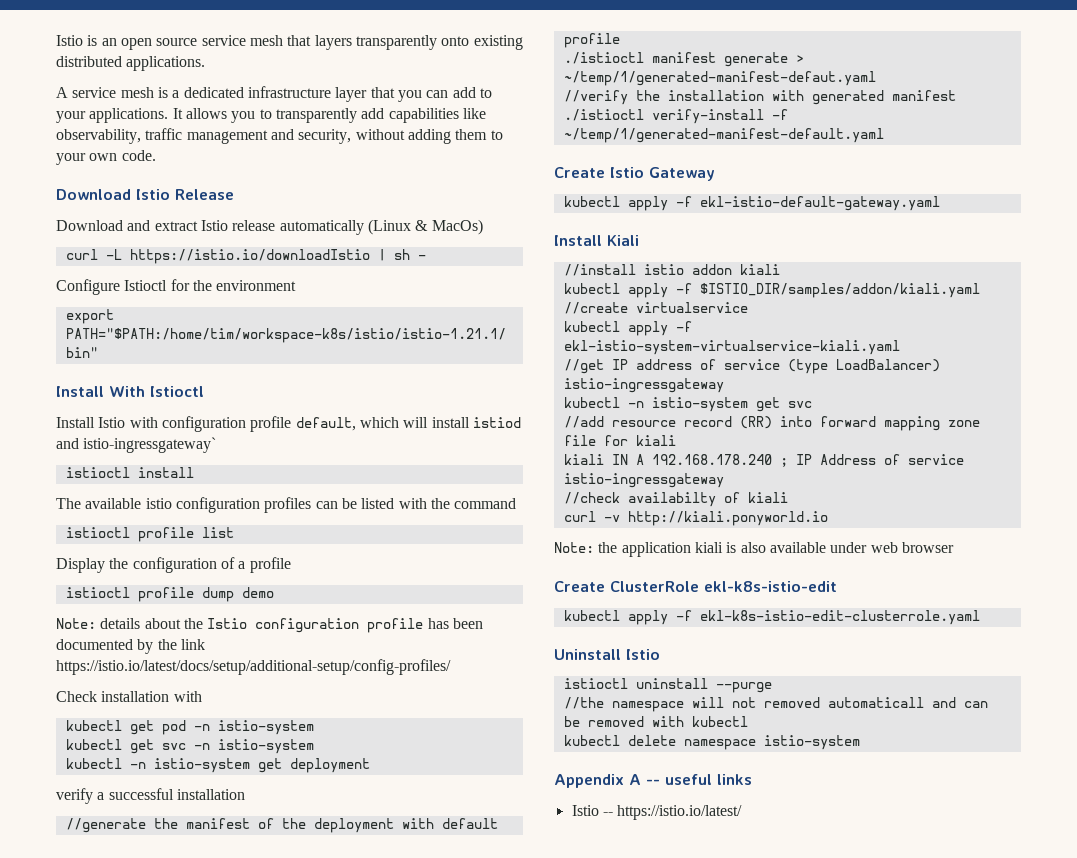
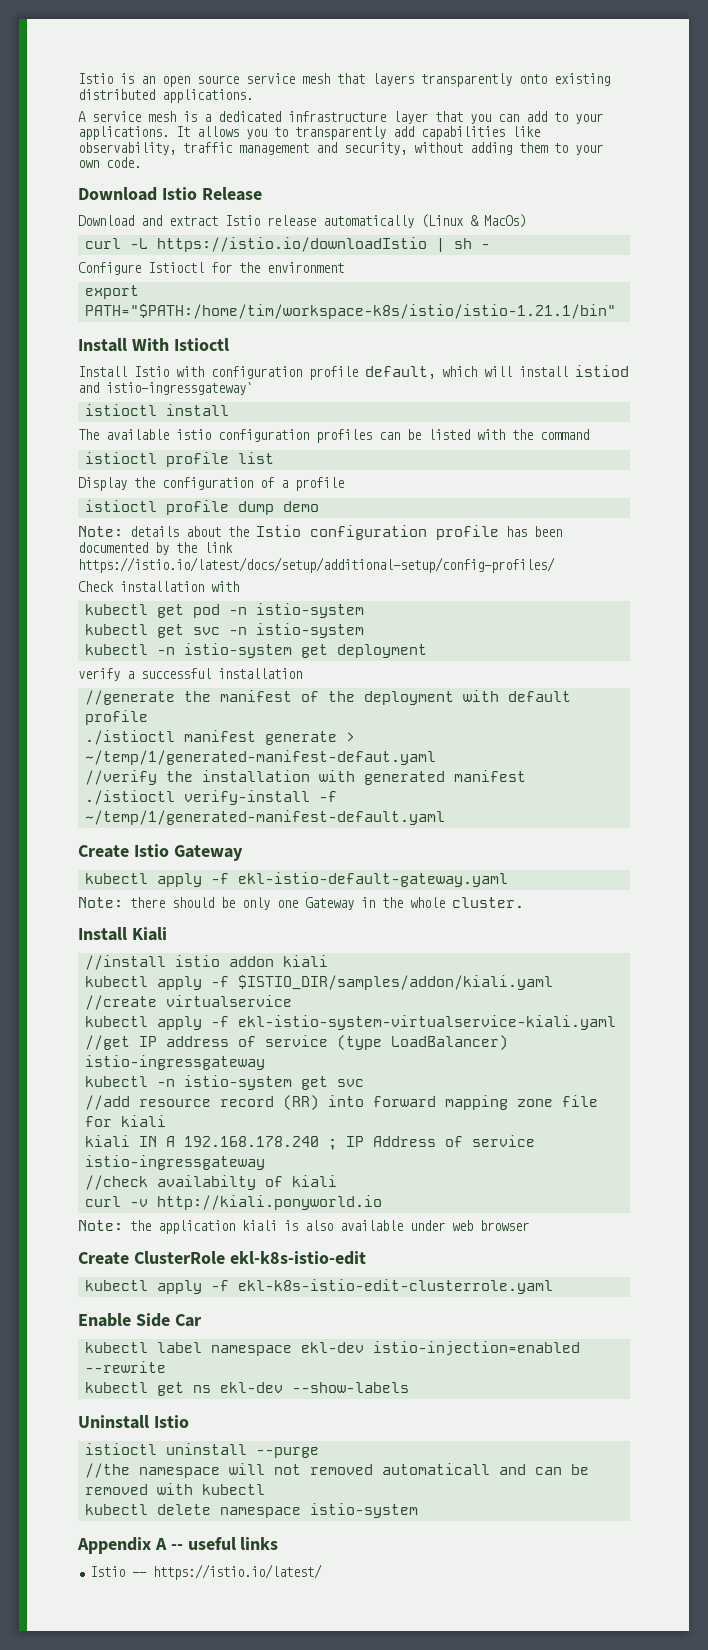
+ Note: there should be only one Gateway in the whole cluster.
+ Enable Side Car
+ kubectl label namespace ekl-dev istio-injection=enabled --rewrite
+ kubectl get ns ekl-dev --show-labels

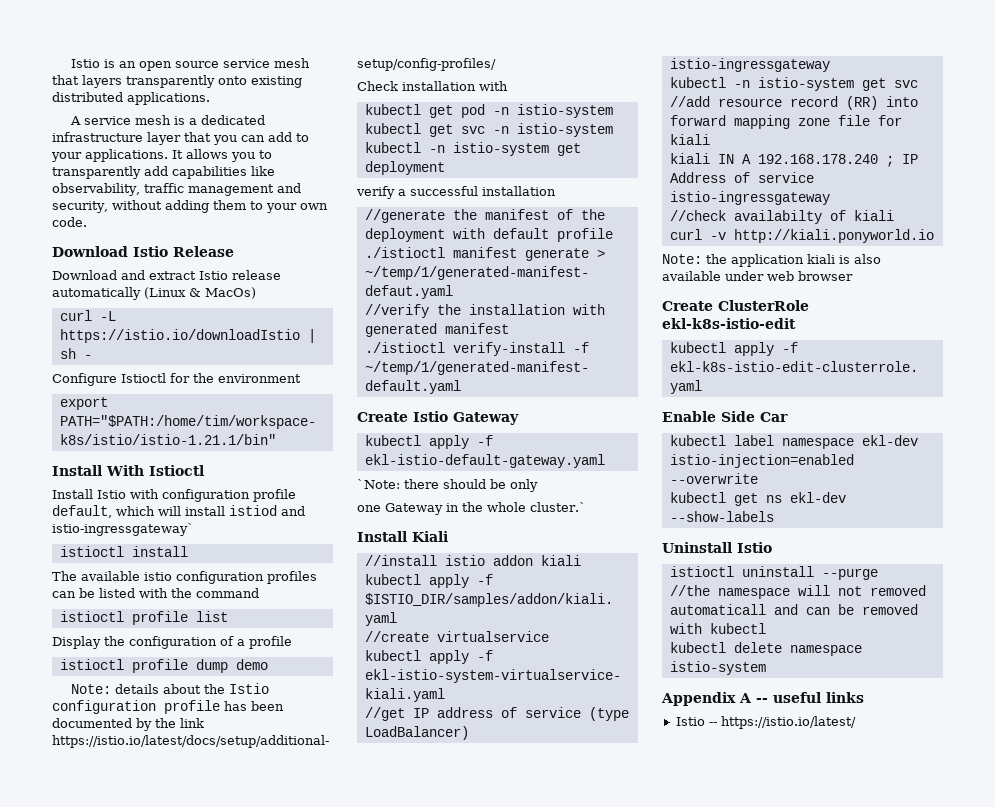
- Note: there should be only one Gateway in the whole cluster.
+ `Note: there should be only
+ one Gateway in the whole cluster.`
- kubectl label namespace ekl-dev istio-injection=enabled --rewrite
+ kubectl label namespace ekl-dev istio-injection=enabled --overwrite

